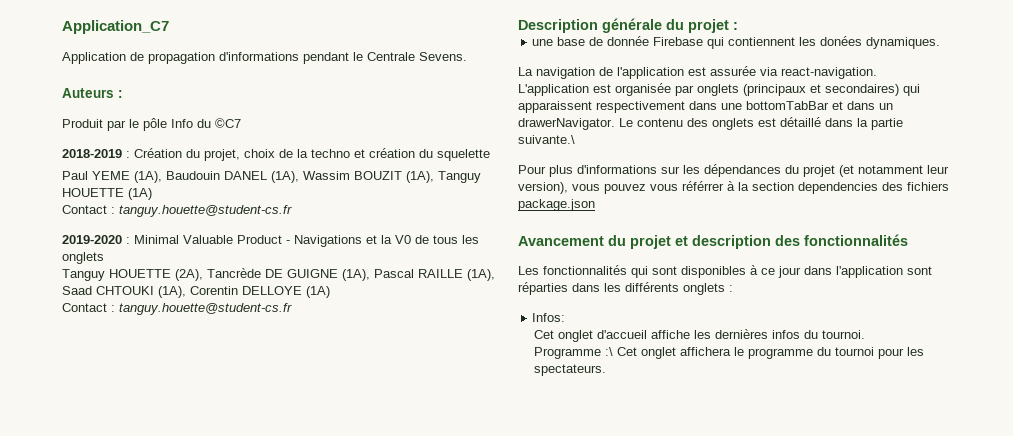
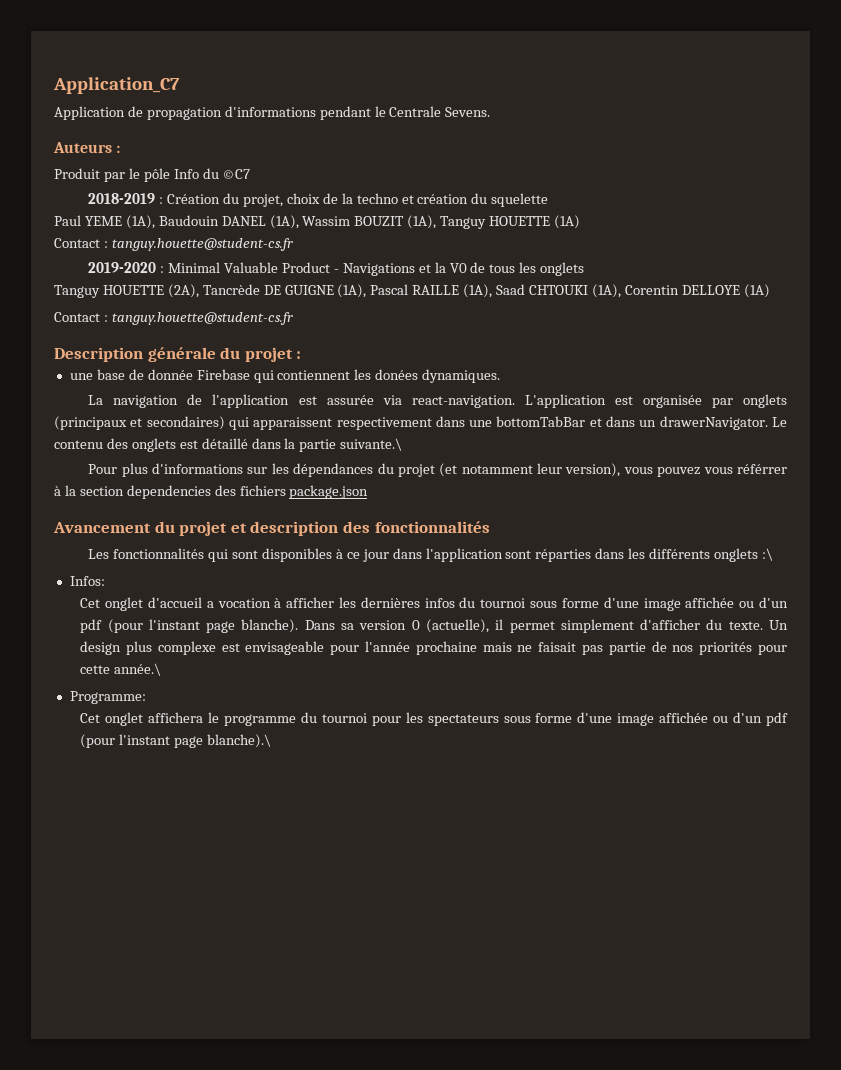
- Les fonctionnalités qui sont disponibles à ce jour dans l'application sont réparties dans les différents onglets :
+ Les fonctionnalités qui sont disponibles à ce jour dans l'application sont réparties dans les différents onglets :\
- Cet onglet d'accueil affiche les dernières infos du tournoi.
- Programme :\ Cet onglet affichera le programme du tournoi pour les spectateurs.
+ Cet onglet d'accueil a vocation à afficher les dernières infos du tournoi sous forme d'une image affichée ou d'un pdf (pour l'instant page blanche). Dans sa version 0 (actuelle), il permet simplement d'afficher du texte. Un design plus complexe est envisageable pour l'année prochaine mais ne faisait pas partie de nos priorités pour cette année.\
+ Programme:
+ Cet onglet affichera le programme du tournoi pour les spectateurs sous forme d'une image affichée ou d'un pdf (pour l'instant page blanche).\

